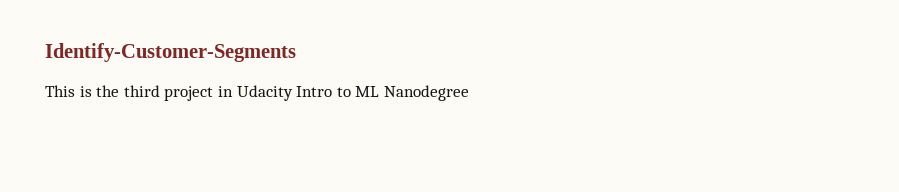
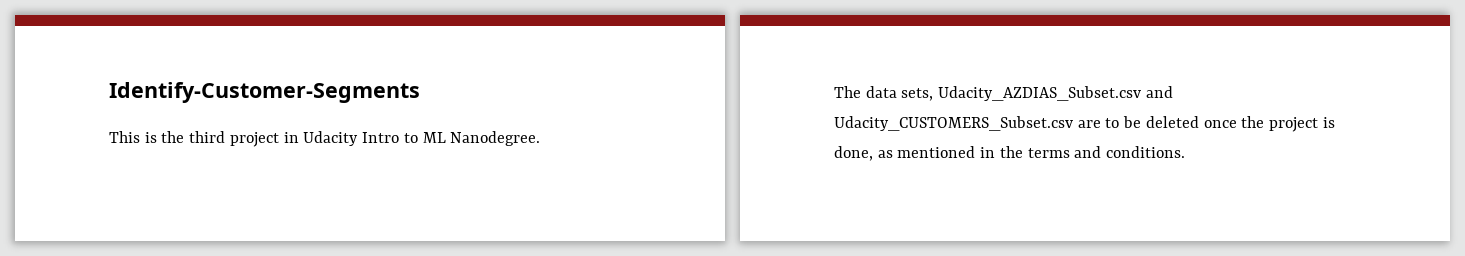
- This is the third project in Udacity Intro to ML Nanodegree
+ This is the third project in Udacity Intro to ML Nanodegree.
+ The data sets, Udacity_AZDIAS_Subset.csv and Udacity_CUSTOMERS_Subset.csv are to be deleted once the project is done, as mentioned in the terms and conditions.

